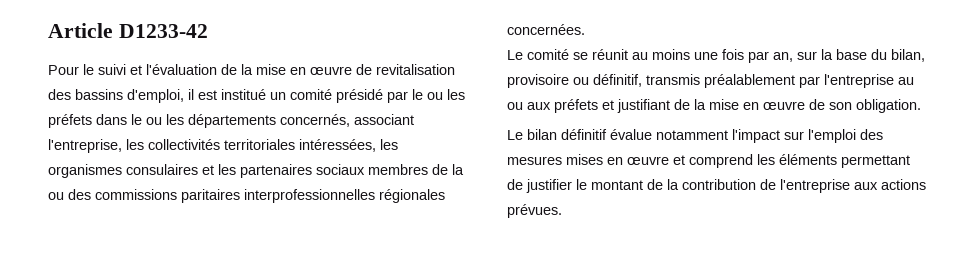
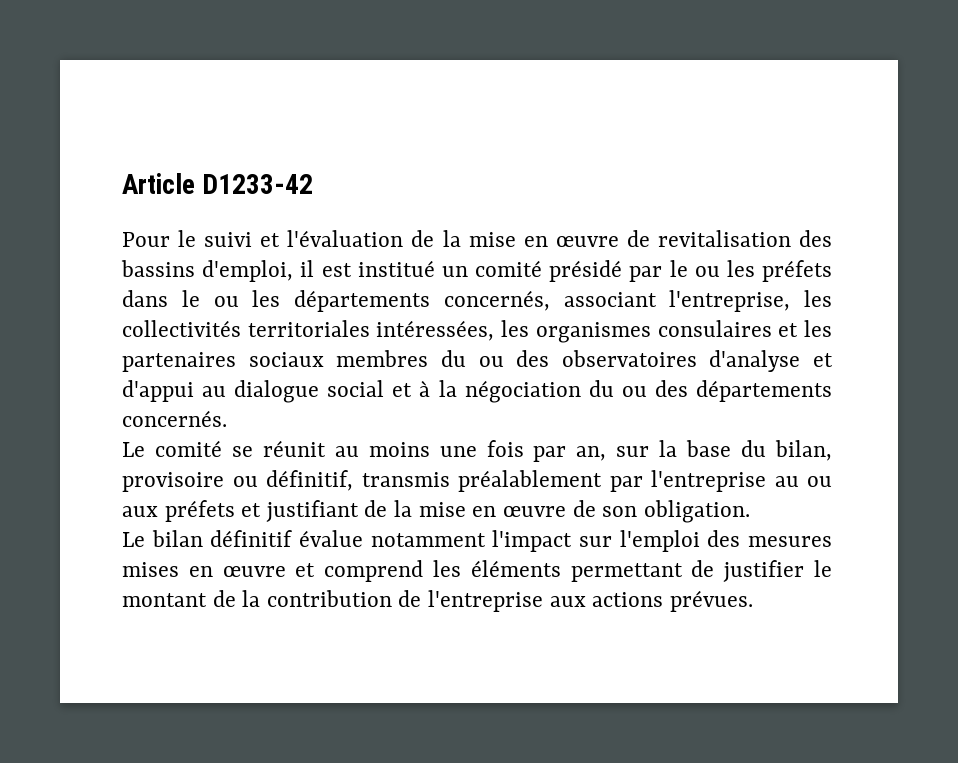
- Pour le suivi et l'évaluation de la mise en œuvre de revitalisation des bassins d'emploi, il est institué un comité présidé par le ou les préfets dans le ou les départements concernés, associant l'entreprise, les collectivités territoriales intéressées, les organismes consulaires et les partenaires sociaux membres de la ou des commissions paritaires interprofessionnelles régionales concernées.
+ Pour le suivi et l'évaluation de la mise en œuvre de revitalisation des bassins d'emploi, il est institué un comité présidé par le ou les préfets dans le ou les départements concernés, associant l'entreprise, les collectivités territoriales intéressées, les organismes consulaires et les partenaires sociaux membres du ou des observatoires d'analyse et d'appui au dialogue social et à la négociation du ou des départements concernés.

